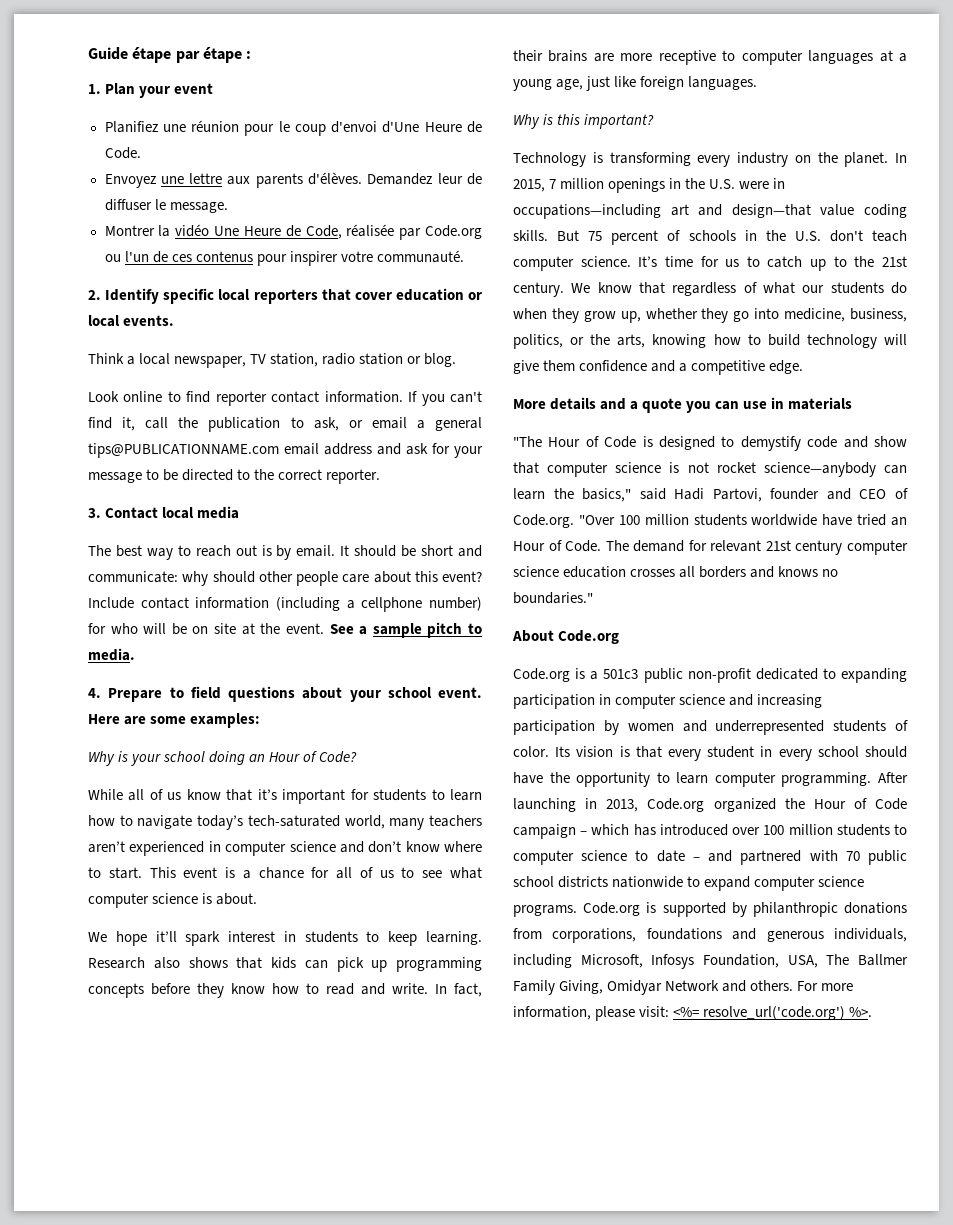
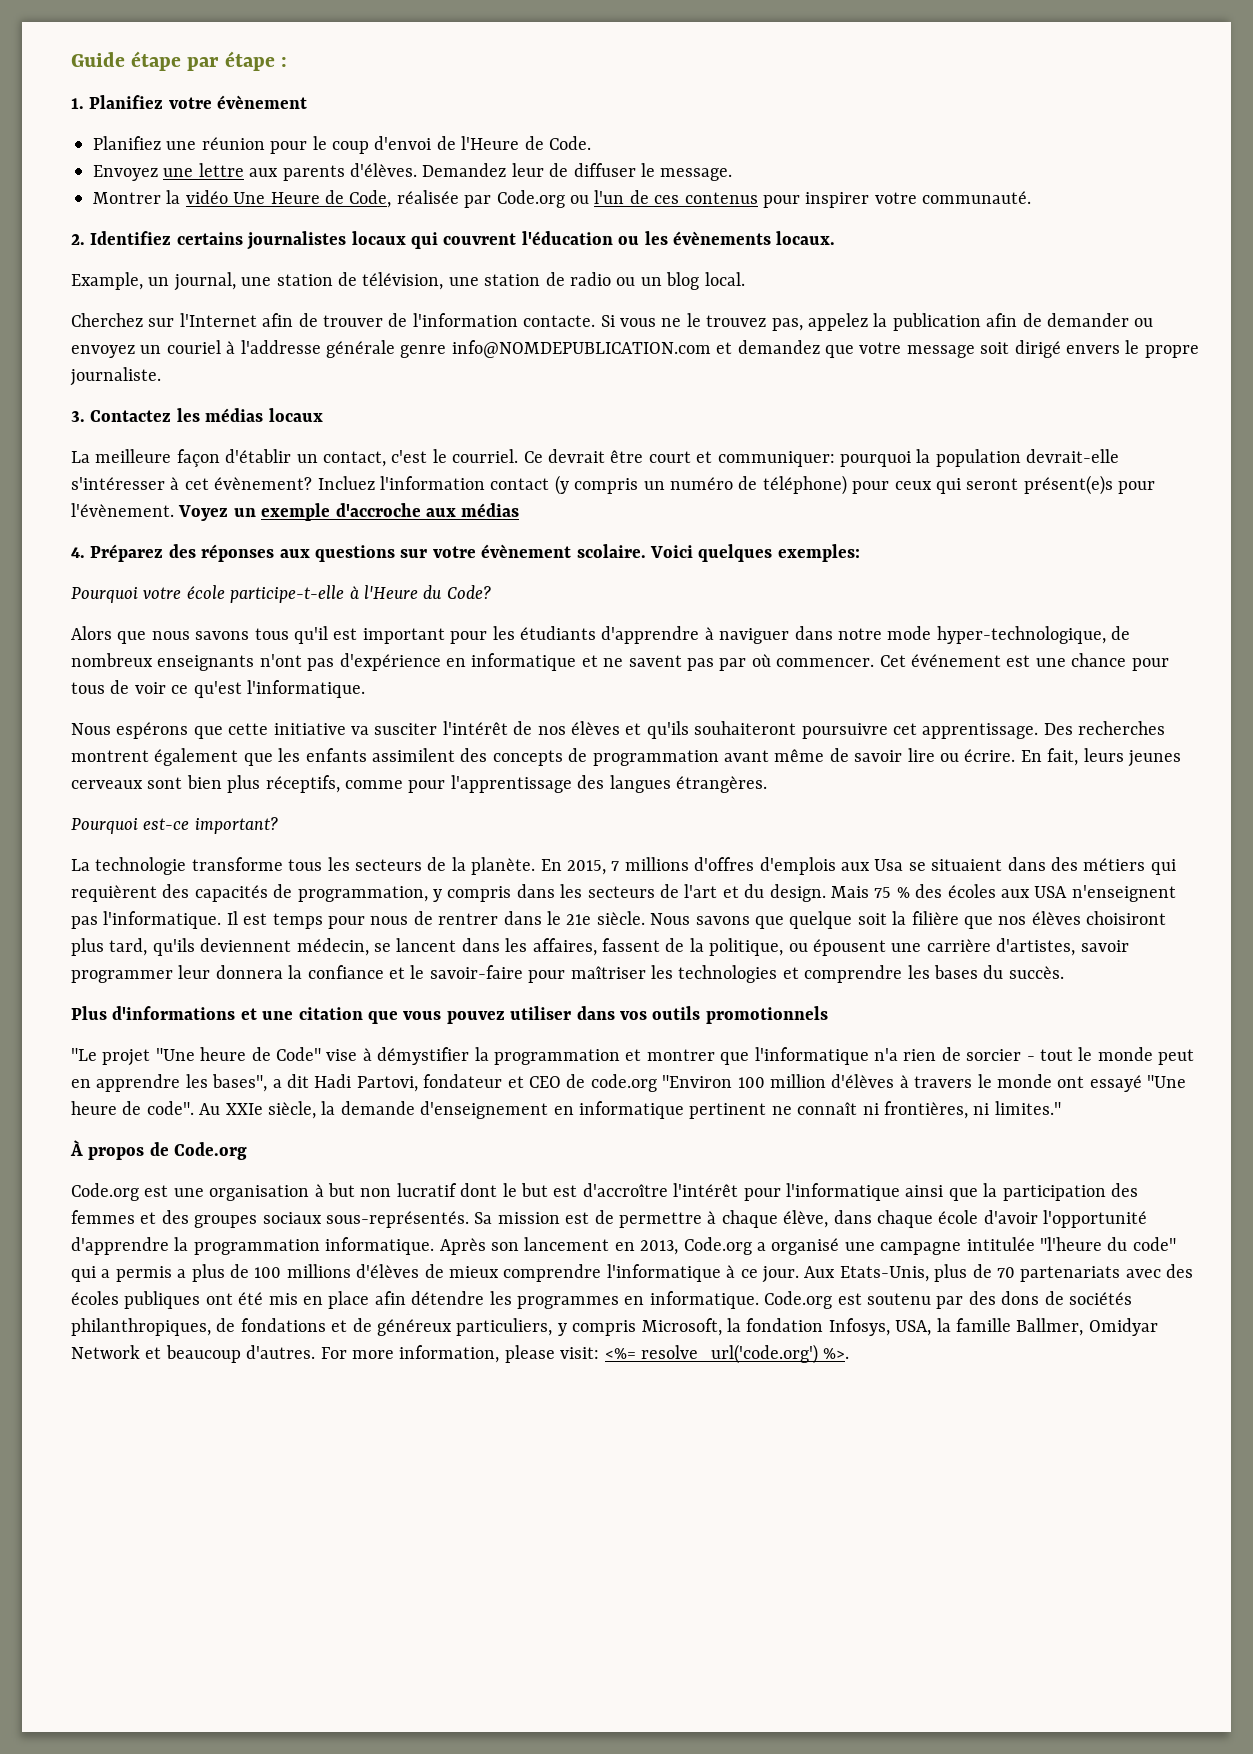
- 1. Plan your event
+ 1. Planifiez votre évènement
- Planifiez une réunion pour le coup d'envoi d'Une Heure de Code.
+ Planifiez une réunion pour le coup d'envoi de l'Heure de Code.
- 2. Identify specific local reporters that cover education or local events.
- Think a local newspaper, TV station, radio station or blog.
- Look online to find reporter contact information. If you can't find it, call the publication to ask, or email a general tips@PUBLICATIONNAME.com email address and ask for your message to be directed to the correct reporter.
- 3. Contact local media
- The best way to reach out is by email. It should be short and communicate: why should other people care about this event? Include contact information (including a cellphone number) for who will be on site at the event. See a sample pitch to media.
- 4. Prepare to field questions about your school event. Here are some examples:
- Why is your school doing an Hour of Code?
- While all of us know that it’s important for students to learn how to navigate today’s tech-saturated world, many teachers aren’t experienced in computer science and don’t know where to start. This event is a chance for all of us to see what computer science is about.
- We hope it’ll spark interest in students to keep learning. Research also shows that kids can pick up programming concepts before they know how to read and write. In fact, their brains are more receptive to computer languages at a young age, just like foreign languages.
- Why is this important?
- Technology is transforming every industry on the planet. In 2015, 7 million openings in the U.S. were in occupations—including art and design—that value coding skills. But 75 percent of schools in the U.S. don't teach computer science. It’s time for us to catch up to the 21st century. We know that regardless of what our students do when they grow up, whether they go into medicine, business, politics, or the arts, knowing how to build technology will give them confidence and a competitive edge.
- More details and a quote you can use in materials
- "The Hour of Code is designed to demystify code and show that computer science is not rocket science—anybody can learn the basics," said Hadi Partovi, founder and CEO of Code.org. "Over 100 million students worldwide have tried an Hour of Code. The demand for relevant 21st century computer science education crosses all borders and knows no boundaries."
- About Code.org
- Code.org is a 501c3 public non-profit dedicated to expanding participation in computer science and increasing participation by women and underrepresented students of color. Its vision is that every student in every school should have the opportunity to learn computer programming. After launching in 2013, Code.org organized the Hour of Code campaign – which has introduced over 100 million students to computer science to date – and partnered with 70 public school districts nationwide to expand computer science programs. Code.org is supported by philanthropic donations from corporations, foundations and generous individuals, including Microsoft, Infosys Foundation, USA, The Ballmer Family Giving, Omidyar Network and others.
+ 2. Identifiez certains journalistes locaux qui couvrent l'éducation ou les évènements locaux.
+ Example, un journal, une station de télévision, une station de radio ou un blog local.
+ Cherchez sur l'Internet afin de trouver de l'information contacte. Si vous ne le trouvez pas, appelez la publication afin de demander ou envoyez un couriel à l'addresse générale genre info@NOMDEPUBLICATION.com et demandez que votre message soit dirigé envers le propre journaliste.
+ 3. Contactez les médias locaux
+ La meilleure façon d'établir un contact, c'est le courriel. Ce devrait être court et communiquer: pourquoi la population devrait-elle s'intéresser à cet évènement? Incluez l'information contact (y compris un numéro de téléphone) pour ceux qui seront présent(e)s pour l'évènement. Voyez un exemple d'accroche aux médias
+ 4. Préparez des réponses aux questions sur votre évènement scolaire. Voici quelques exemples:
+ Pourquoi votre école participe-t-elle à l'Heure du Code?
+ Alors que nous savons tous qu'il est important pour les étudiants d'apprendre à naviguer dans notre mode hyper-technologique, de nombreux enseignants n'ont pas d'expérience en informatique et ne savent pas par où commencer. Cet événement est une chance pour tous de voir ce qu'est l'informatique.
+ Nous espérons que cette initiative va susciter l'intérêt de nos élèves et qu'ils souhaiteront poursuivre cet apprentissage. Des recherches montrent également que les enfants assimilent des concepts de programmation avant même de savoir lire ou écrire. En fait, leurs jeunes cerveaux sont bien plus réceptifs, comme pour l'apprentissage des langues étrangères.
+ Pourquoi est-ce important?
+ La technologie transforme tous les secteurs de la planète. En 2015, 7 millions d'offres d'emplois aux Usa se situaient dans des métiers qui requièrent des capacités de programmation, y compris dans les secteurs de l'art et du design. Mais 75 % des écoles aux USA n'enseignent pas l'informatique. Il est temps pour nous de rentrer dans le 21e siècle. Nous savons que quelque soit la filière que nos élèves choisiront plus tard, qu'ils deviennent médecin, se lancent dans les affaires, fassent de la politique, ou épousent une carrière d'artistes, savoir programmer leur donnera la confiance et le savoir-faire pour maîtriser les technologies et comprendre les bases du succès.
+ Plus d'informations et une citation que vous pouvez utiliser dans vos outils promotionnels
+ "Le projet "Une heure de Code" vise à démystifier la programmation et montrer que l'informatique n'a rien de sorcier - tout le monde peut en apprendre les bases", a dit Hadi Partovi, fondateur et CEO de code.org "Environ 100 million d'élèves à travers le monde ont essayé "Une heure de code". Au XXIe siècle, la demande d'enseignement en informatique pertinent ne connaît ni frontières, ni limites."
+ À propos de Code.org
+ Code.org est une organisation à but non lucratif dont le but est d'accroître l'intérêt pour l'informatique ainsi que la participation des femmes et des groupes sociaux sous-représentés. Sa mission est de permettre à chaque élève, dans chaque école d'avoir l'opportunité d'apprendre la programmation informatique. Après son lancement en 2013, Code.org a organisé une campagne intitulée "l'heure du code" qui a permis a plus de 100 millions d'élèves de mieux comprendre l'informatique à ce jour. Aux Etats-Unis, plus de 70 partenariats avec des écoles publiques ont été mis en place afin détendre les programmes en informatique. Code.org est soutenu par des dons de sociétés philanthropiques, de fondations et de généreux particuliers, y compris Microsoft, la fondation Infosys, USA, la famille Ballmer, Omidyar Network et beaucoup d'autres.

